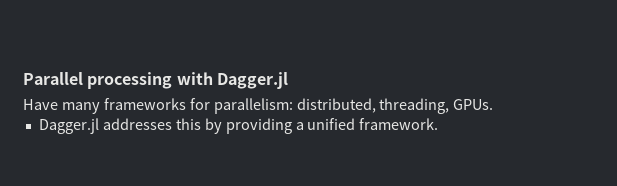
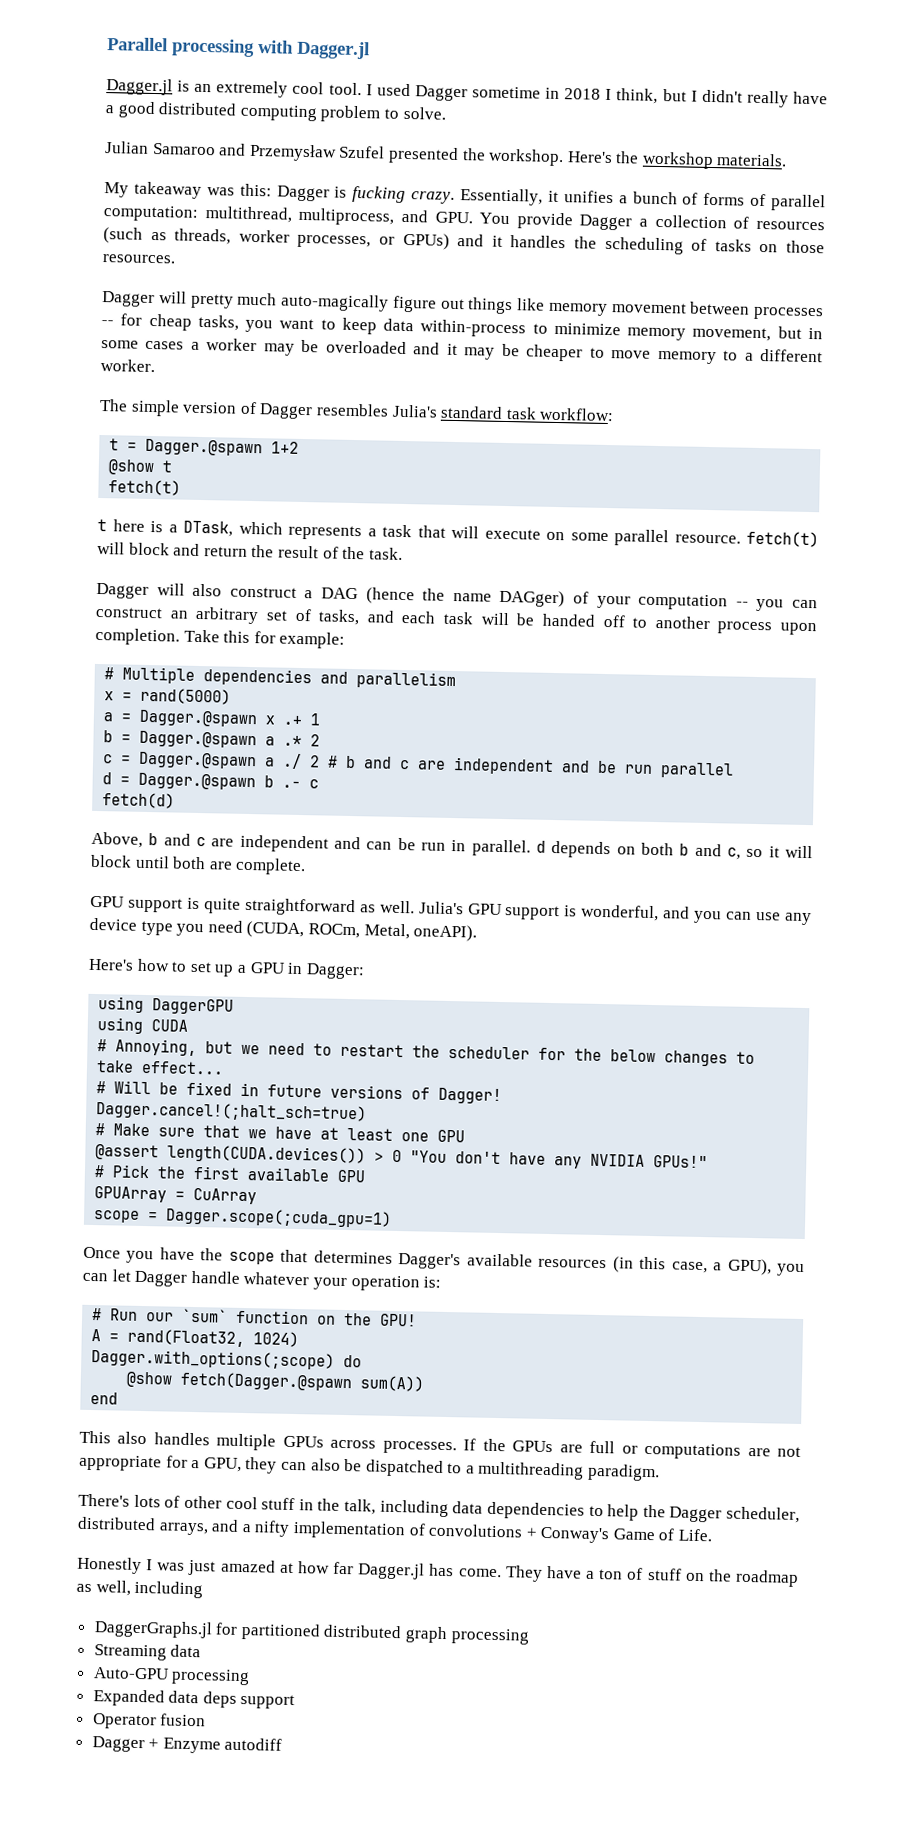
- Have many frameworks for parallelism: distributed, threading, GPUs.
- Dagger.jl addresses this by providing a unified framework.
+ Dagger.jl is an extremely cool tool. I used Dagger sometime in 2018 I think, but I didn't really have a good distributed computing problem to solve.
+ Julian Samaroo and Przemysław Szufel presented the workshop. Here's the workshop materials.
+ My takeaway was this: Dagger is fucking crazy. Essentially, it unifies a bunch of forms of parallel computation: multithread, multiprocess, and GPU. You provide Dagger a collection of resources (such as threads, worker processes, or GPUs) and it handles the scheduling of tasks on those resources.
+ Dagger will pretty much auto-magically figure out things like memory movement between processes -- for cheap tasks, you want to keep data within-process to minimize memory movement, but in some cases a worker may be overloaded and it may be cheaper to move memory to a different worker.
+ The simple version of Dagger resembles Julia's standard task workflow:
+ t = Dagger.@spawn 1+2
+ @show t
+ fetch(t)
+ t here is a DTask, which represents a task that will execute on some parallel resource. fetch(t) will block and return the result of the task.
+ Dagger will also construct a DAG (hence the name DAGger) of your computation -- you can construct an arbitrary set of tasks, and each task will be handed off to another process upon completion. Take this for example:
+ # Multiple dependencies and parallelism
+ x = rand(5000)
+ a = Dagger.@spawn x .+ 1
+ b = Dagger.@spawn a .* 2
+ c = Dagger.@spawn a ./ 2 # b and c are independent and be run parallel
+ d = Dagger.@spawn b .- c
+ fetch(d)
+ Above, b and c are independent and can be run in parallel. d depends on both b and c, so it will block until both are complete.
+ GPU support is quite straightforward as well. Julia's GPU support is wonderful, and you can use any device type you need (CUDA, ROCm, Metal, oneAPI).
+ Here's how to set up a GPU in Dagger:
+ using DaggerGPU
+ using CUDA
+ # Annoying, but we need to restart the scheduler for the below changes to take effect...
+ # Will be fixed in future versions of Dagger!
+ Dagger.cancel!(;halt_sch=true)
+ # Make sure that we have at least one GPU
+ @assert length(CUDA.devices()) > 0 "You don't have any NVIDIA GPUs!"
+ # Pick the first available GPU
+ GPUArray = CuArray
+ scope = Dagger.scope(;cuda_gpu=1)
+ Once you have the scope that determines Dagger's available resources (in this case, a GPU), you can let Dagger handle whatever your operation is:
+ # Run our `sum` function on the GPU!
+ A = rand(Float32, 1024)
+ Dagger.with_options(;scope) do
+ @show fetch(Dagger.@spawn sum(A))
+ end
+ This also handles multiple GPUs across processes. If the GPUs are full or computations are not appropriate for a GPU, they can also be dispatched to a multithreading paradigm.
+ There's lots of other cool stuff in the talk, including data dependencies to help the Dagger scheduler, distributed arrays, and a nifty implementation of convolutions + Conway's Game of Life.
+ Honestly I was just amazed at how far Dagger.jl has come. They have a ton of stuff on the roadmap as well, including
+ DaggerGraphs.jl for partitioned distributed graph processing
+ Streaming data
+ Auto-GPU processing
+ Expanded data deps support
+ Operator fusion
+ Dagger + Enzyme autodiff

